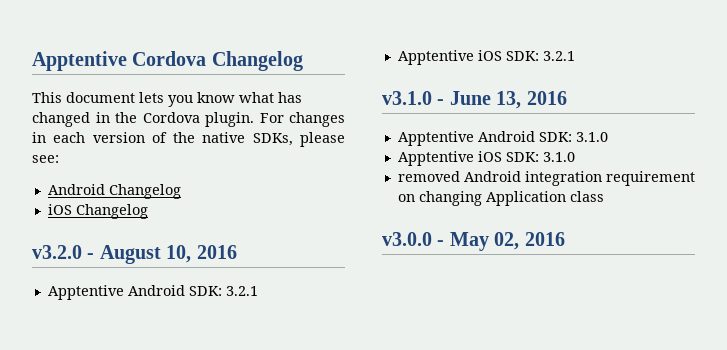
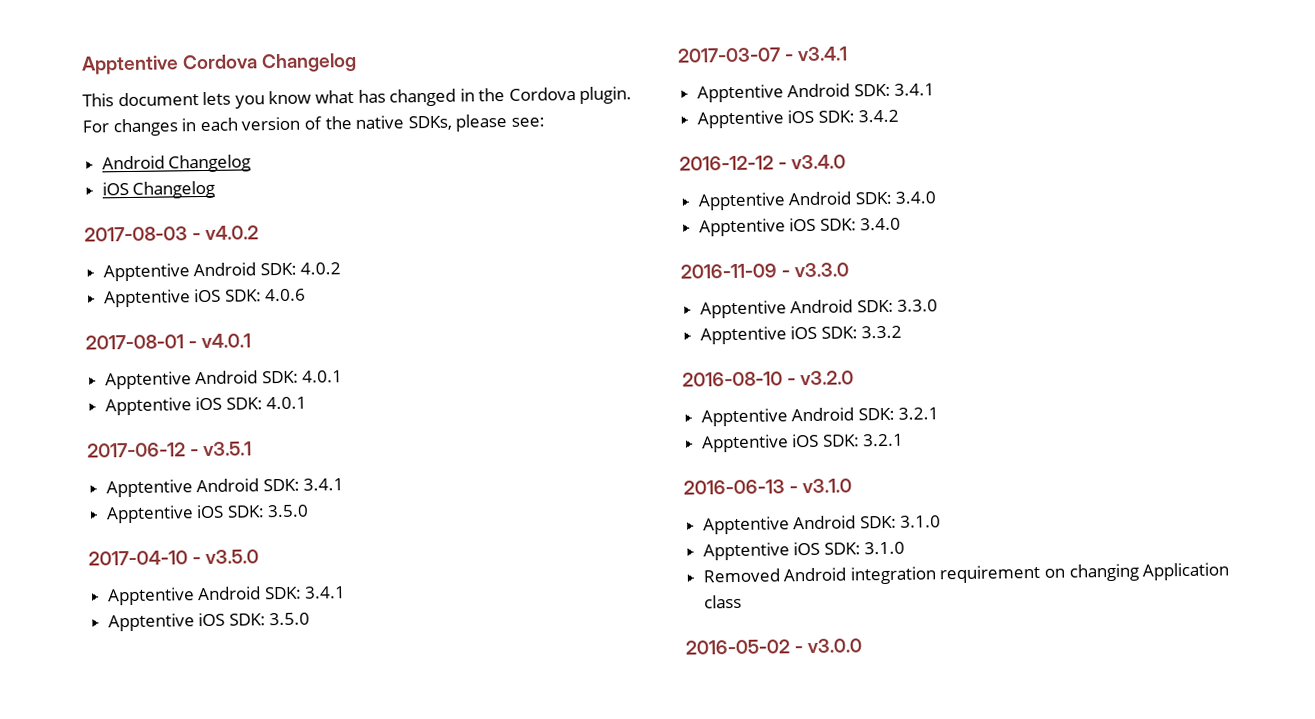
- v3.2.0 - August 10, 2016
+ 2017-08-03 - v4.0.2
+ Apptentive Android SDK: 4.0.2
+ Apptentive iOS SDK: 4.0.6
+ 2017-08-01 - v4.0.1
+ Apptentive Android SDK: 4.0.1
+ Apptentive iOS SDK: 4.0.1
+ 2017-06-12 - v3.5.1
+ Apptentive Android SDK: 3.4.1
+ Apptentive iOS SDK: 3.5.0
+ 2017-04-10 - v3.5.0
+ Apptentive Android SDK: 3.4.1
+ Apptentive iOS SDK: 3.5.0
+ 2017-03-07 - v3.4.1
+ Apptentive Android SDK: 3.4.1
+ Apptentive iOS SDK: 3.4.2
+ 2016-12-12 - v3.4.0
+ Apptentive Android SDK: 3.4.0
+ Apptentive iOS SDK: 3.4.0
+ 2016-11-09 - v3.3.0
+ Apptentive Android SDK: 3.3.0
+ Apptentive iOS SDK: 3.3.2
+ 2016-08-10 - v3.2.0
- v3.1.0 - June 13, 2016
+ 2016-06-13 - v3.1.0
- removed Android integration requirement on changing Application class
+ Removed Android integration requirement on changing Application class
- v3.0.0 - May 02, 2016
+ 2016-05-02 - v3.0.0

